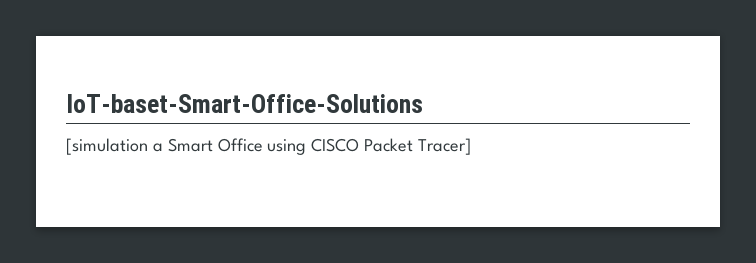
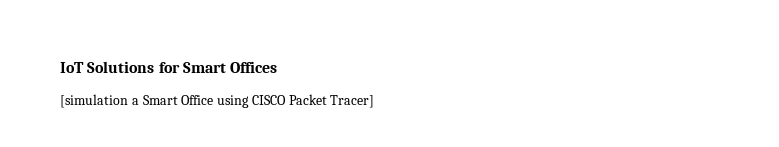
- IoT-baset-Smart-Office-Solutions
+ IoT Solutions for Smart Offices

